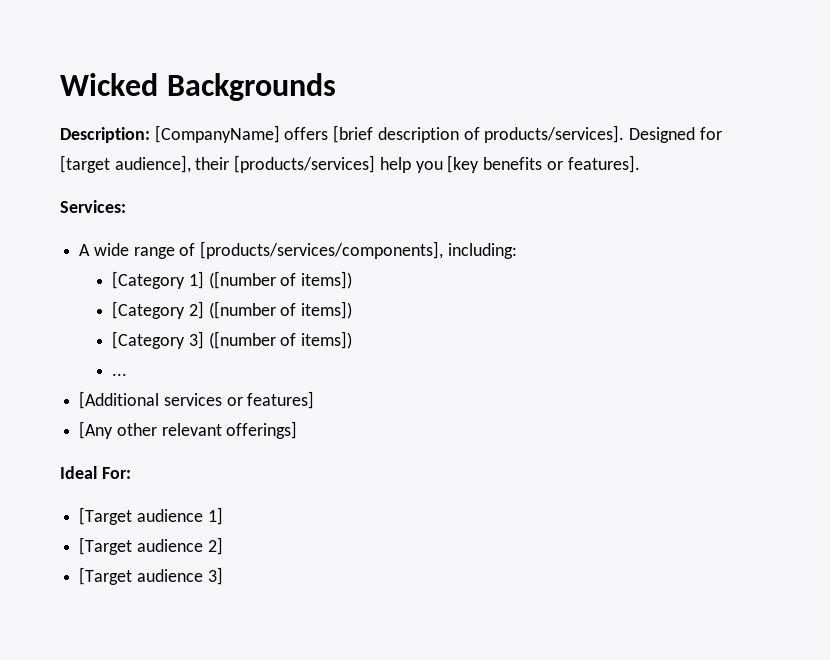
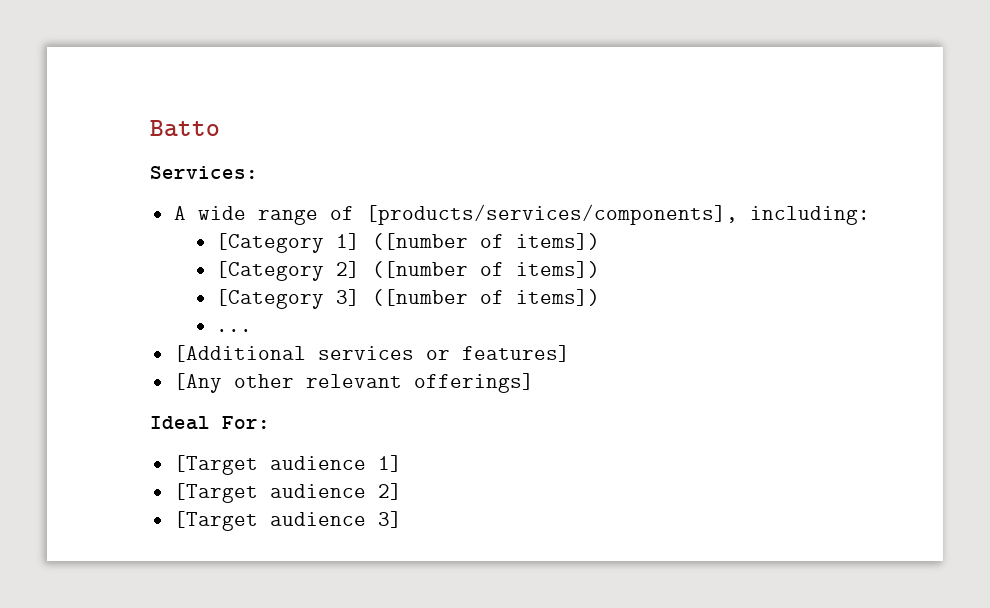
- Wicked Backgrounds
- Description: [CompanyName] offers [brief description of products/services]. Designed for [target audience], their [products/services] help you [key benefits or features].
+ Batto

